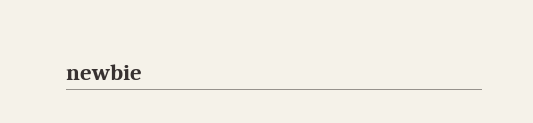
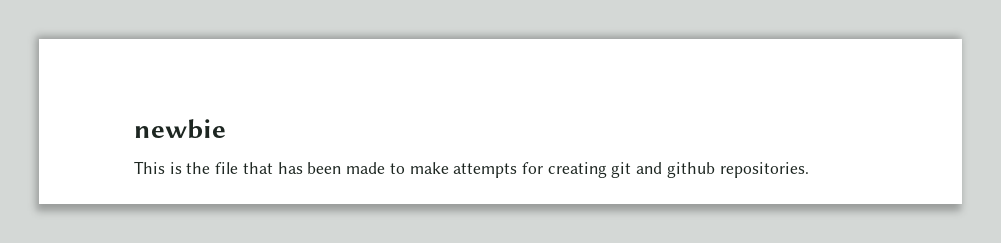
+ This is the file that has been made to make attempts for creating git and github repositories.

